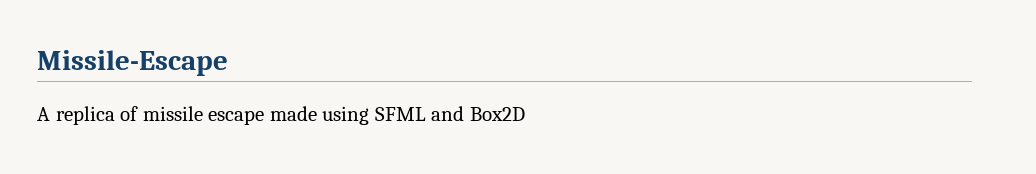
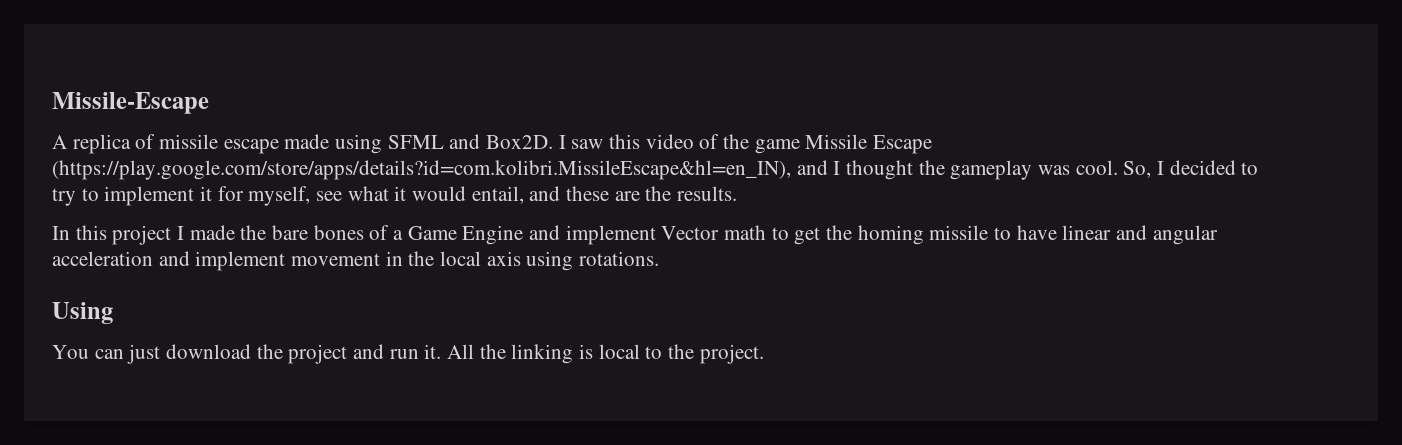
- A replica of missile escape made using SFML and Box2D
+ A replica of missile escape made using SFML and Box2D. I saw this video of the game Missile Escape (https://play.google.com/store/apps/details?id=com.kolibri.MissileEscape&hl=en_IN), and I thought the gameplay was cool. So, I decided to try to implement it for myself, see what it would entail, and these are the results.
+ In this project I made the bare bones of a Game Engine and implement Vector math to get the homing missile to have linear and angular acceleration and implement movement in the local axis using rotations.
+ Using
+ You can just download the project and run it. All the linking is local to the project.

